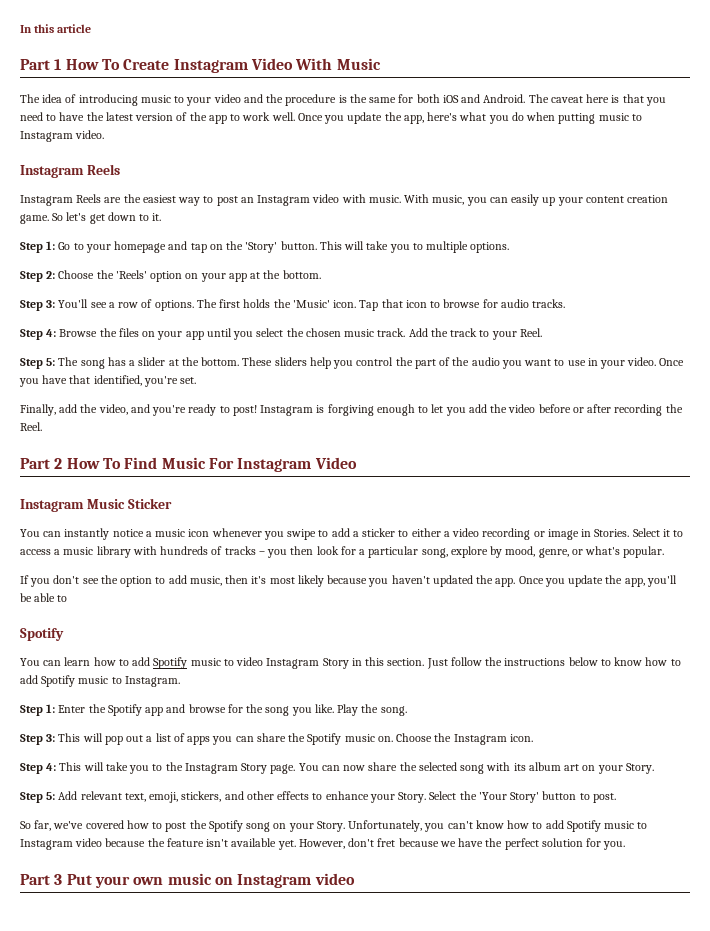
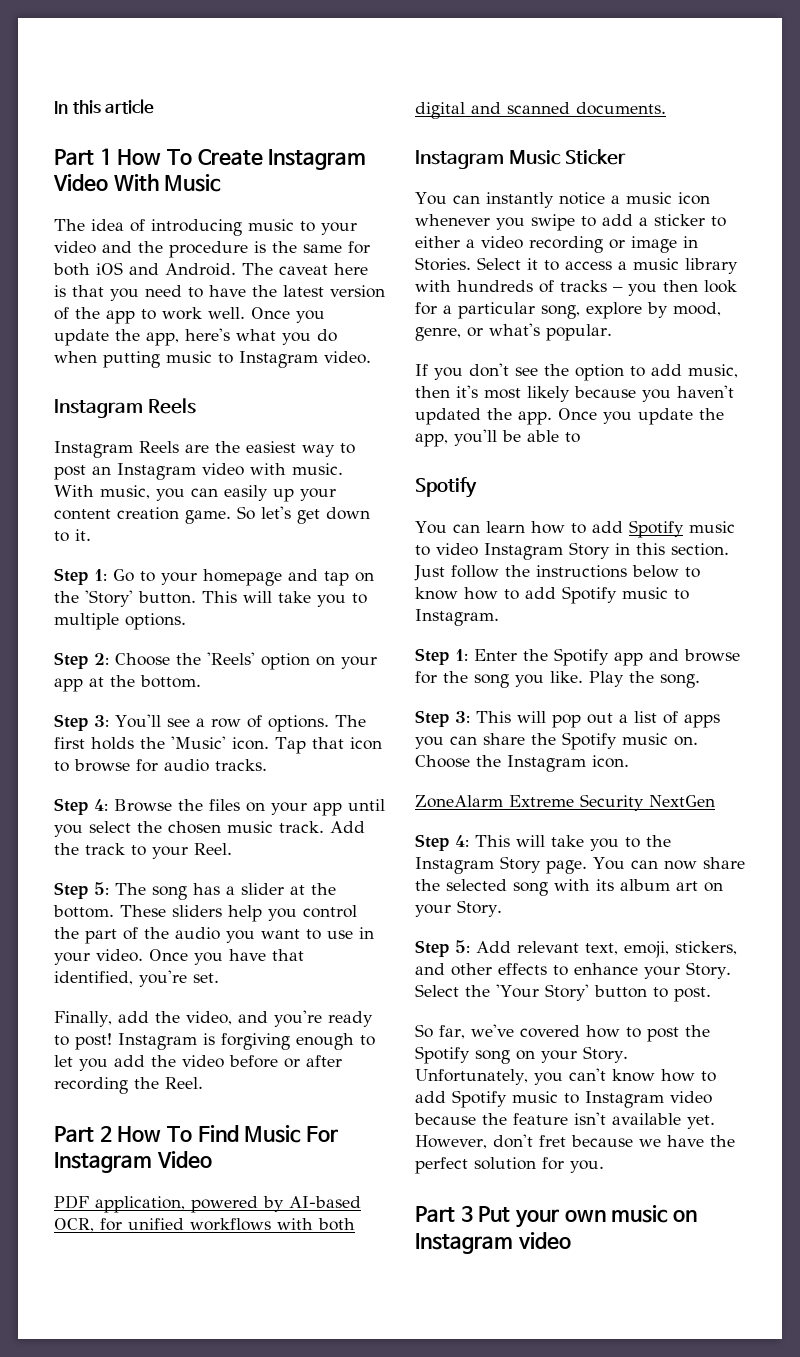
+ PDF application, powered by AI-based OCR, for unified workflows with both digital and scanned documents.
+ ZoneAlarm Extreme Security NextGen

